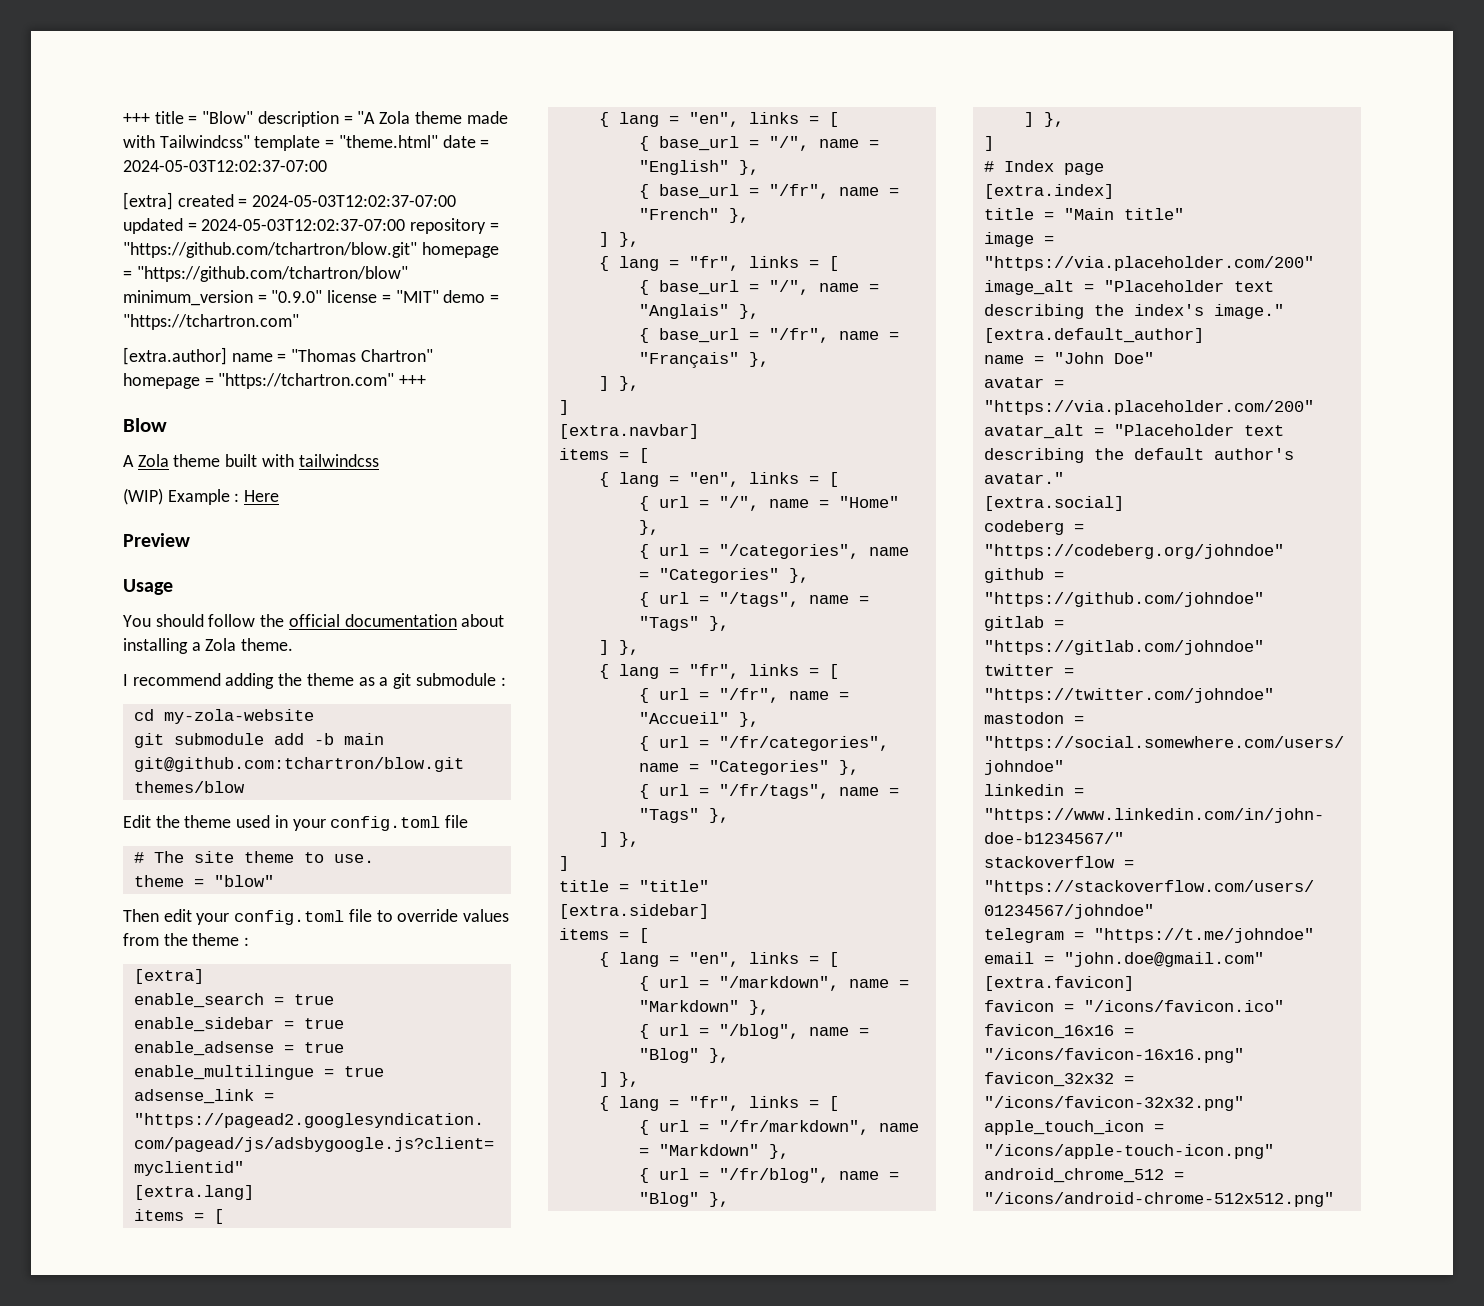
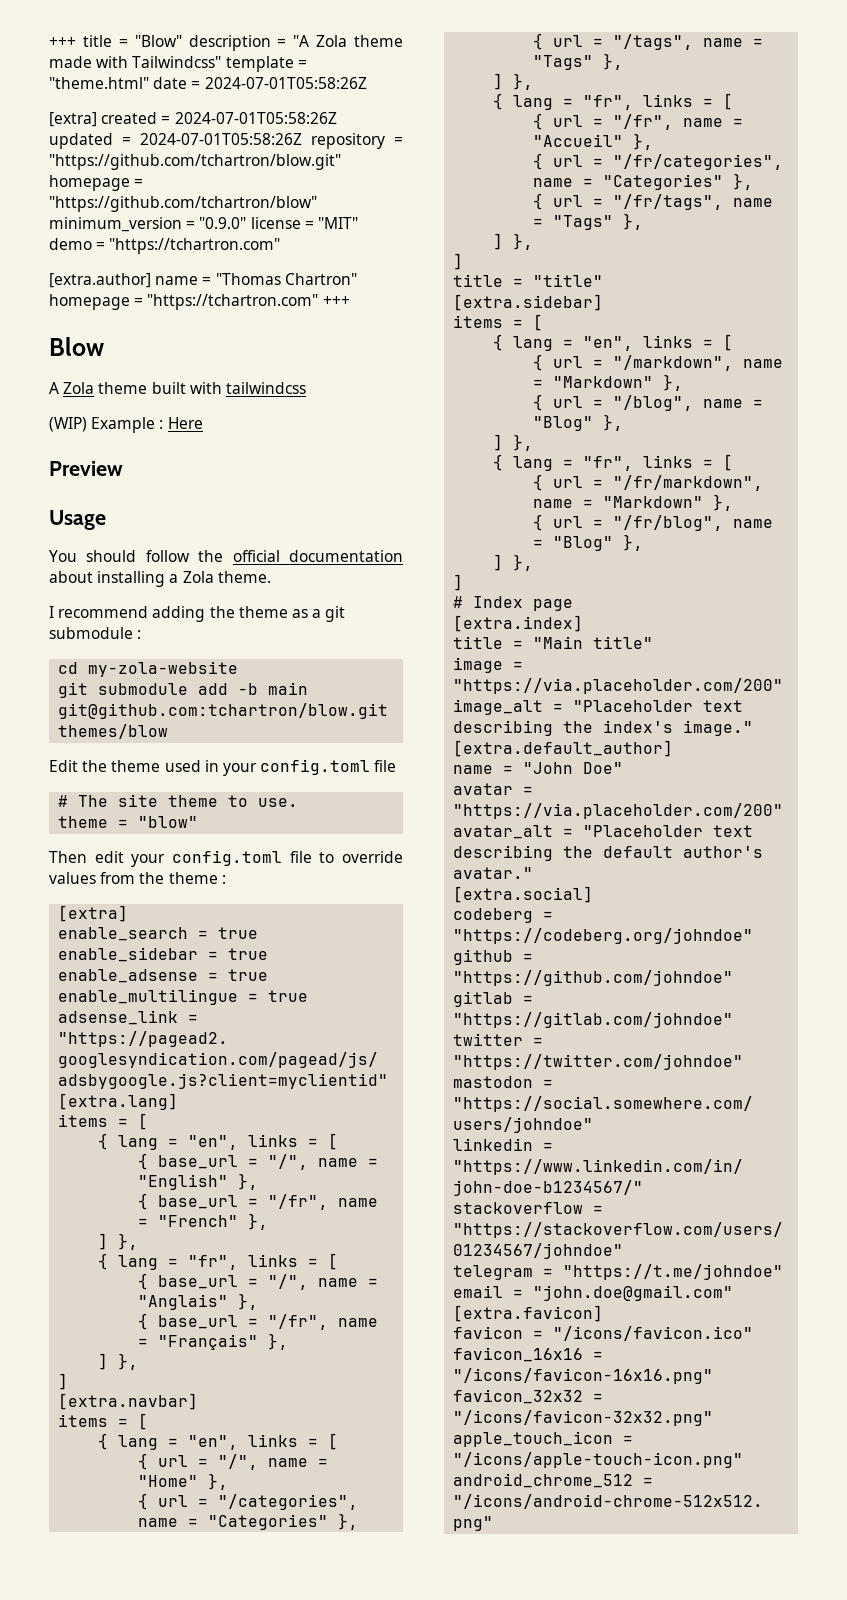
- +++ title = "Blow" description = "A Zola theme made with Tailwindcss" template = "theme.html" date = 2024-05-03T12:02:37-07:00
+ +++ title = "Blow" description = "A Zola theme made with Tailwindcss" template = "theme.html" date = 2024-07-01T05:58:26Z
- [extra] created = 2024-05-03T12:02:37-07:00 updated = 2024-05-03T12:02:37-07:00 repository = "https://github.com/tchartron/blow.git" homepage = "https://github.com/tchartron/blow" minimum_version = "0.9.0" license = "MIT" demo = "https://tchartron.com"
+ [extra] created = 2024-07-01T05:58:26Z updated = 2024-07-01T05:58:26Z repository = "https://github.com/tchartron/blow.git" homepage = "https://github.com/tchartron/blow" minimum_version = "0.9.0" license = "MIT" demo = "https://tchartron.com"

